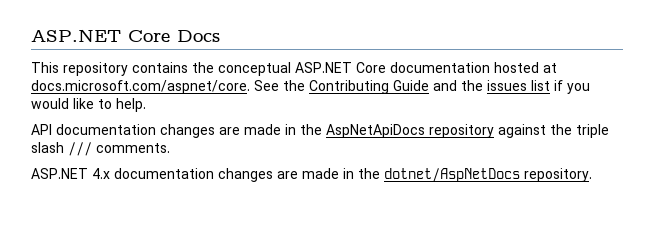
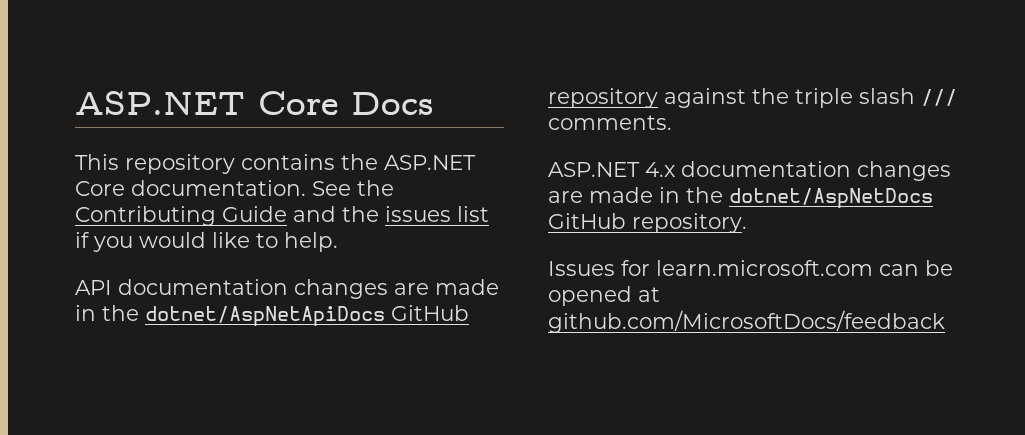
- This repository contains the conceptual ASP.NET Core documentation hosted at docs.microsoft.com/aspnet/core. See the Contributing Guide and the issues list if you would like to help.
+ This repository contains the ASP.NET Core documentation. See the Contributing Guide and the issues list if you would like to help.
- API documentation changes are made in the AspNetApiDocs repository against the triple slash /// comments.
+ API documentation changes are made in the dotnet/AspNetApiDocs GitHub repository against the triple slash /// comments.
- ASP.NET 4.x documentation changes are made in the dotnet/AspNetDocs repository.
+ ASP.NET 4.x documentation changes are made in the dotnet/AspNetDocs GitHub repository.
+ Issues for learn.microsoft.com can be opened at github.com/MicrosoftDocs/feedback

